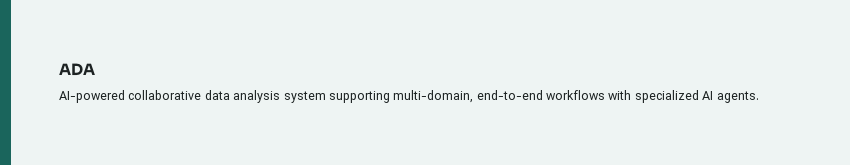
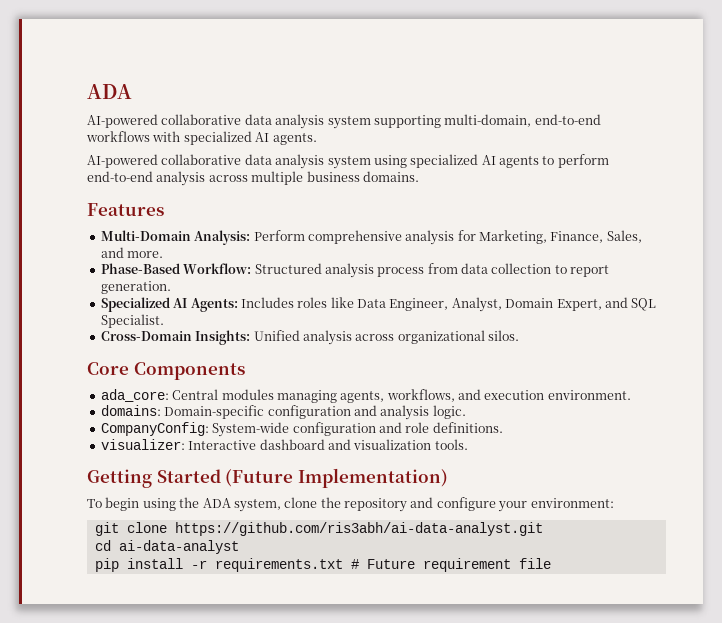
+ AI-powered collaborative data analysis system using specialized AI agents to perform end-to-end analysis across multiple business domains.
+ Features
+ Multi-Domain Analysis: Perform comprehensive analysis for Marketing, Finance, Sales, and more.
+ Phase-Based Workflow: Structured analysis process from data collection to report generation.
+ Specialized AI Agents: Includes roles like Data Engineer, Analyst, Domain Expert, and SQL Specialist.
+ Cross-Domain Insights: Unified analysis across organizational silos.
+ Core Components
+ ada_core: Central modules managing agents, workflows, and execution environment.
+ domains: Domain-specific configuration and analysis logic.
+ CompanyConfig: System-wide configuration and role definitions.
+ visualizer: Interactive dashboard and visualization tools.
+ Getting Started (Future Implementation)
+ To begin using the ADA system, clone the repository and configure your environment:
+ git clone https://github.com/ris3abh/ai-data-analyst.git
+ cd ai-data-analyst
+ pip install -r requirements.txt # Future requirement file

